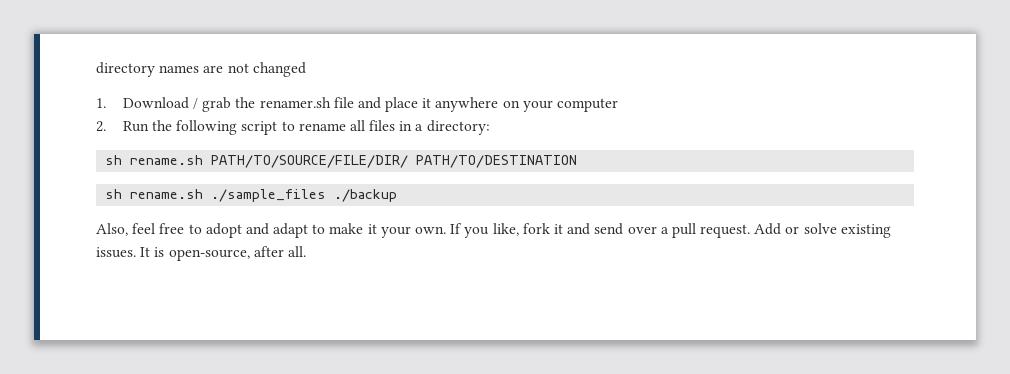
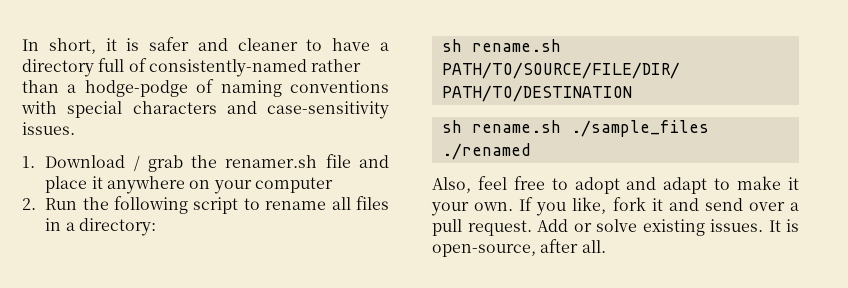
- directory names are not changed
+ In short, it is safer and cleaner to have a directory full of consistently-named rather than a hodge-podge of naming conventions with special characters and case-sensitivity issues.
- sh rename.sh ./sample_files ./backup
+ sh rename.sh ./sample_files ./renamed

